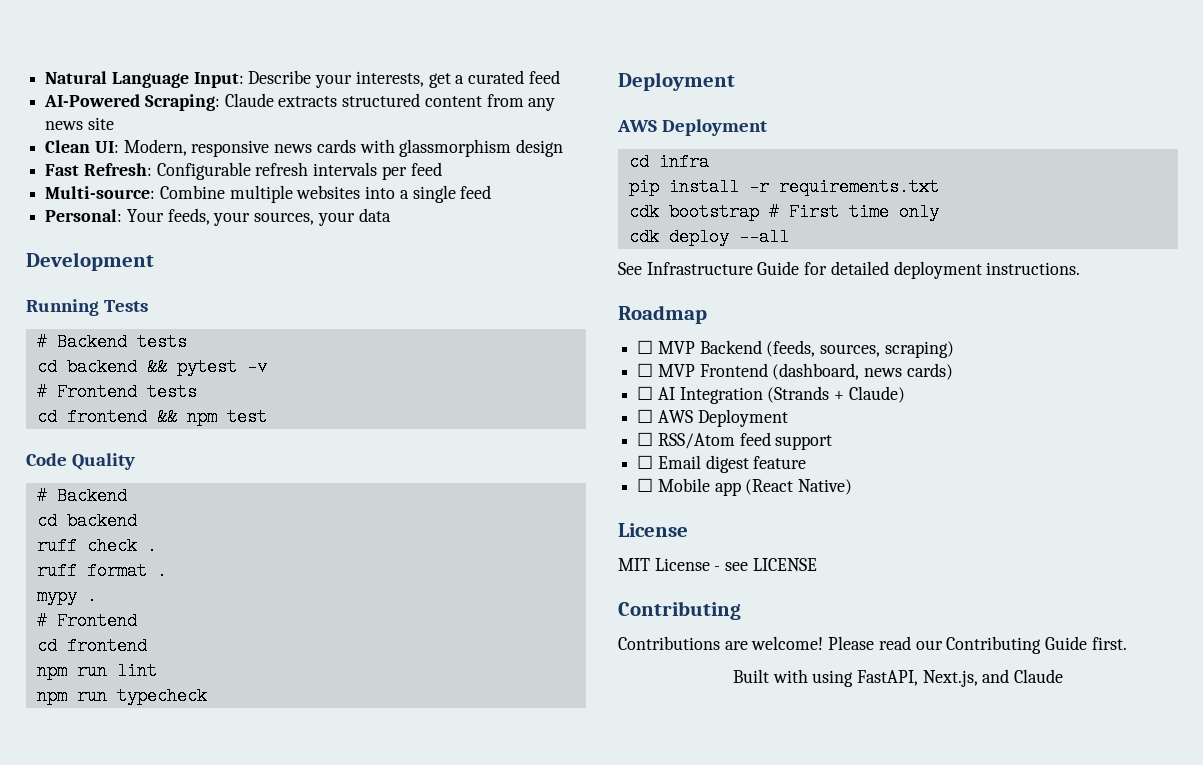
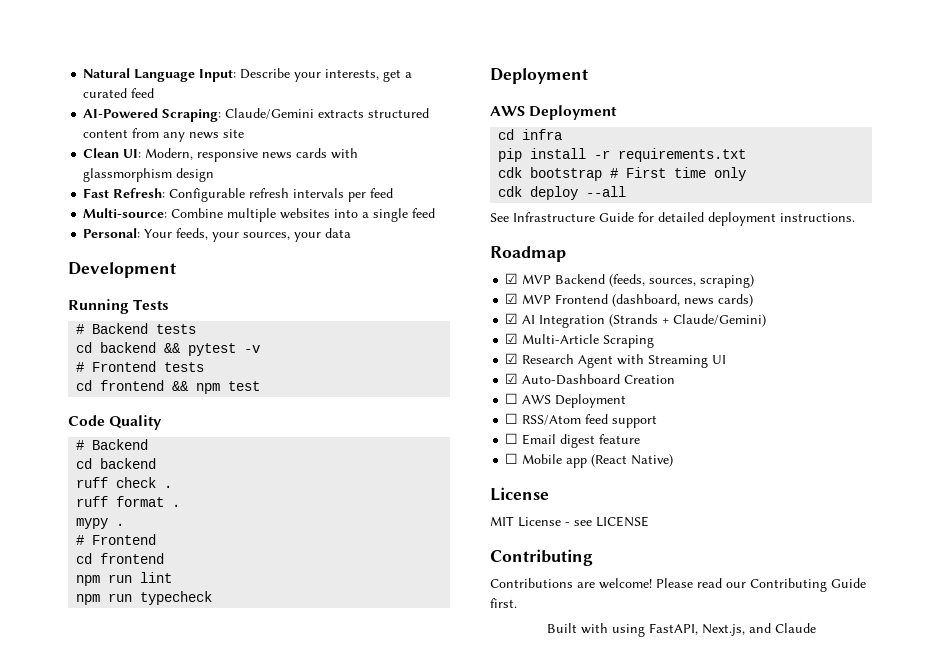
- AI-Powered Scraping: Claude extracts structured content from any news site
+ AI-Powered Scraping: Claude/Gemini extracts structured content from any news site
- ☐ MVP Backend (feeds, sources, scraping)
+ ☑ MVP Backend (feeds, sources, scraping)
- ☐ MVP Frontend (dashboard, news cards)
+ ☑ MVP Frontend (dashboard, news cards)
- ☐ AI Integration (Strands + Claude)
+ ☑ AI Integration (Strands + Claude/Gemini)
+ ☑ Multi-Article Scraping
+ ☑ Research Agent with Streaming UI
+ ☑ Auto-Dashboard Creation

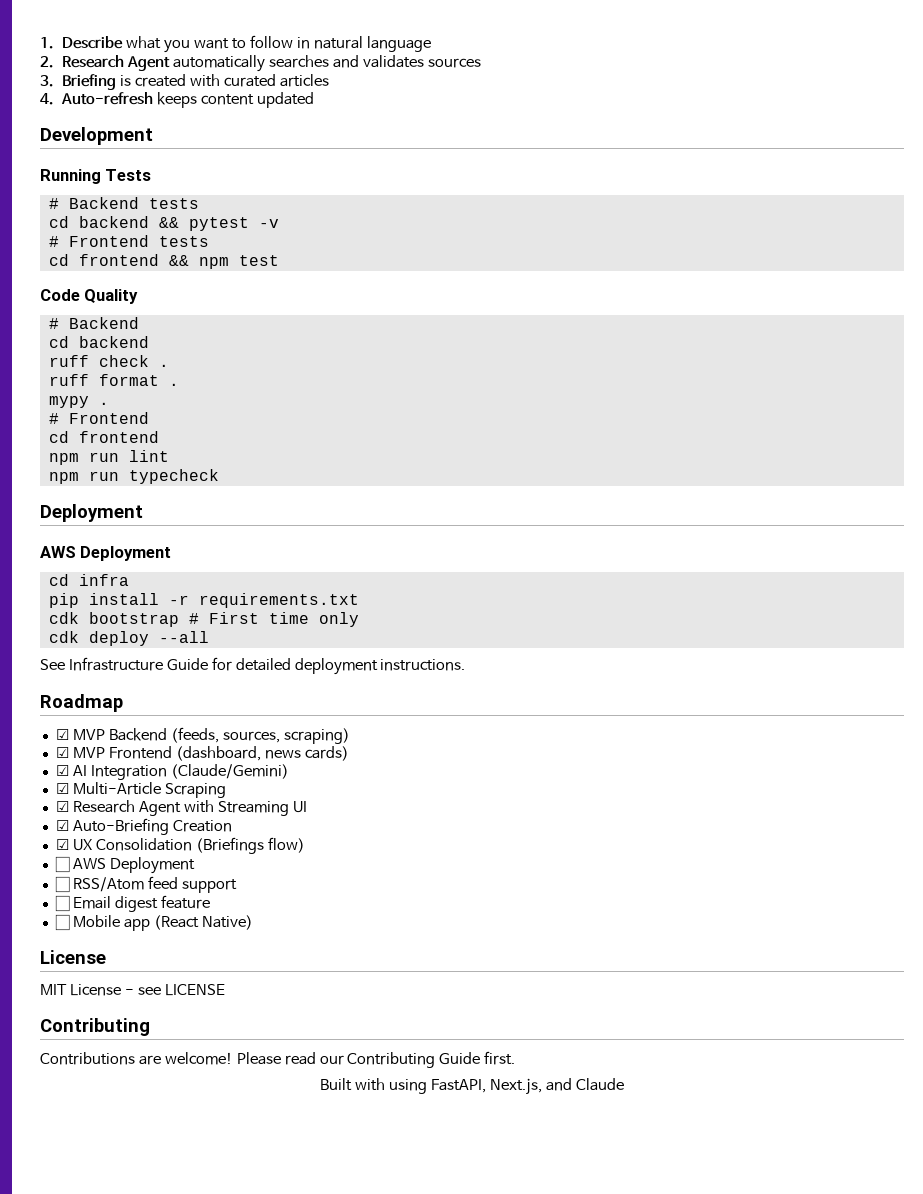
- Natural Language Input: Describe your interests, get a curated feed
- AI-Powered Scraping: Claude/Gemini extracts structured content from any news site
- Clean UI: Modern, responsive news cards with glassmorphism design
- Fast Refresh: Configurable refresh intervals per feed
- Multi-source: Combine multiple websites into a single feed
- Personal: Your feeds, your sources, your data
+ 1. Describe what you want to follow in natural language
+ 2. Research Agent automatically searches and validates sources
+ 3. Briefing is created with curated articles
+ 4. Auto-refresh keeps content updated
- ☑ AI Integration (Strands + Claude/Gemini)
+ ☑ AI Integration (Claude/Gemini)
- ☑ Auto-Dashboard Creation
+ ☑ Auto-Briefing Creation
+ ☑ UX Consolidation (Briefings flow)

